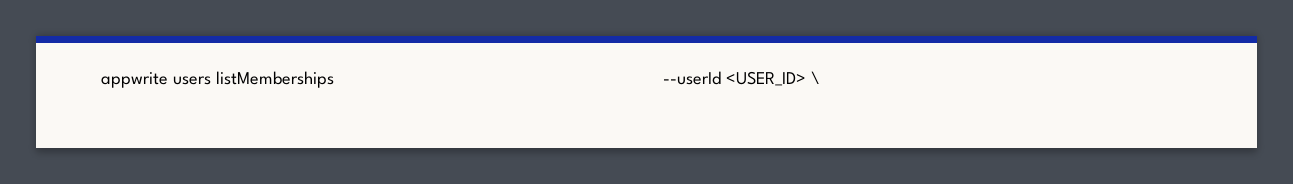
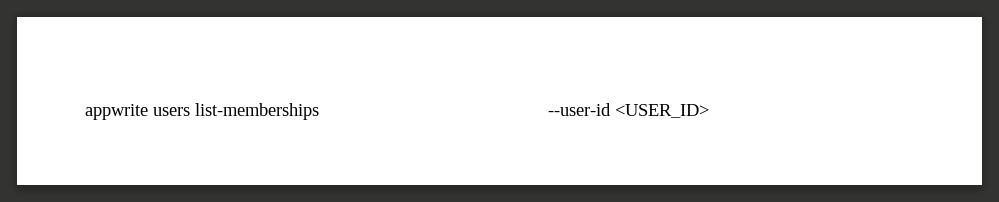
- appwrite users listMemberships
- --userId <USER_ID> \
+ appwrite users list-memberships
+ --user-id <USER_ID>

